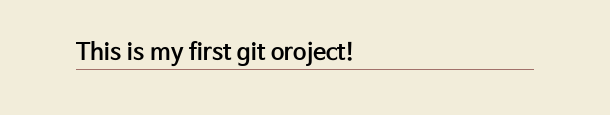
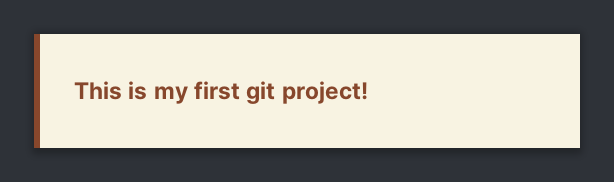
- This is my first git oroject!
+ This is my first git project!

